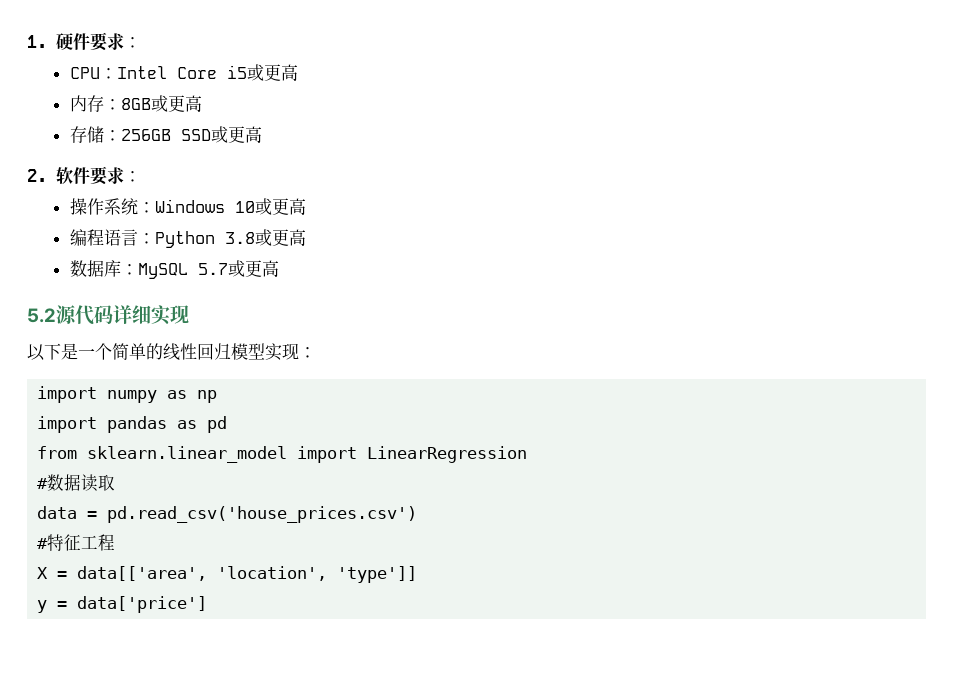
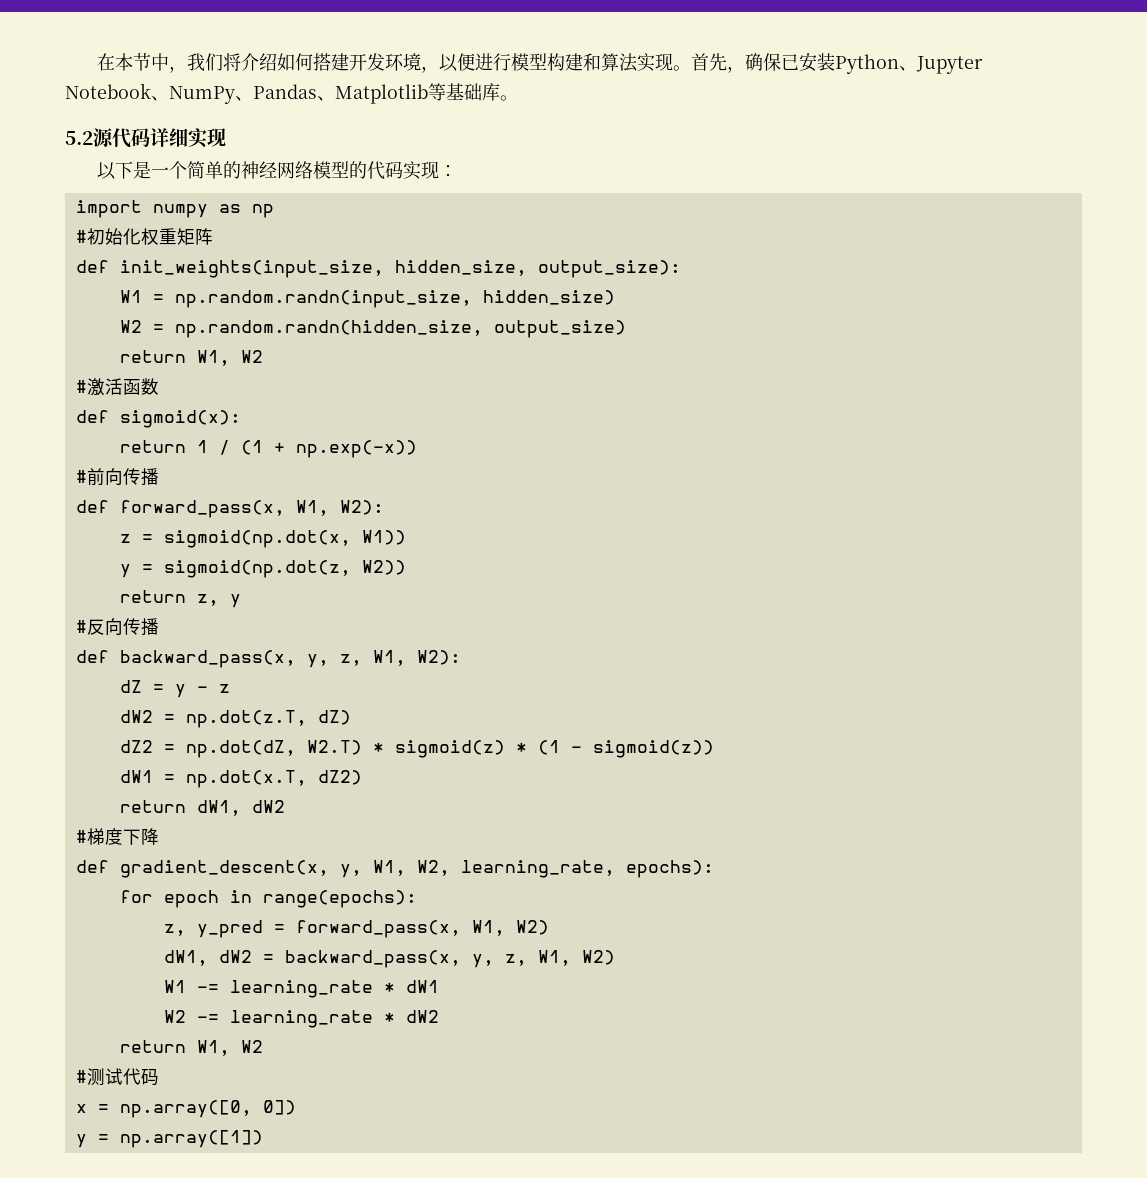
- 1.硬件要求：
- CPU：Intel Core i5或更高
- 内存：8GB或更高
- 存储：256GB SSD或更高
- 2.软件要求：
- 操作系统：Windows 10或更高
- 编程语言：Python 3.8或更高
- 数据库：MySQL 5.7或更高
+ 在本节中，我们将介绍如何搭建开发环境，以便进行模型构建和算法实现。首先，确保已安装Python、Jupyter Notebook、NumPy、Pandas、Matplotlib等基础库。
- 以下是一个简单的线性回归模型实现：
+ 以下是一个简单的神经网络模型的代码实现：
- import pandas as pd
- from sklearn.linear_model import LinearRegression
- #数据读取
- data = pd.read_csv('house_prices.csv')
- #特征工程
- X = data[['area', 'location', 'type']]
- y = data['price']
+ #初始化权重矩阵
+ def init_weights(input_size, hidden_size, output_size):
+ W1 = np.random.randn(input_size, hidden_size)
+ W2 = np.random.randn(hidden_size, output_size)
+ return W1, W2
+ #激活函数
+ def sigmoid(x):
+ return 1 / (1 + np.exp(-x))
+ #前向传播
+ def forward_pass(x, W1, W2):
+ z = sigmoid(np.dot(x, W1))
+ y = sigmoid(np.dot(z, W2))
+ return z, y
+ #反向传播
+ def backward_pass(x, y, z, W1, W2):
+ dZ = y - z
+ dW2 = np.dot(z.T, dZ)
+ dZ2 = np.dot(dZ, W2.T) * sigmoid(z) * (1 - sigmoid(z))
+ dW1 = np.dot(x.T, dZ2)
+ return dW1, dW2
+ #梯度下降
+ def gradient_descent(x, y, W1, W2, learning_rate, epochs):
+ for epoch in range(epochs):
+ z, y_pred = forward_pass(x, W1, W2)
+ dW1, dW2 = backward_pass(x, y, z, W1, W2)
+ W1 -= learning_rate * dW1
+ W2 -= learning_rate * dW2
+ return W1, W2
+ #测试代码
+ x = np.array([0, 0])
+ y = np.array([1])

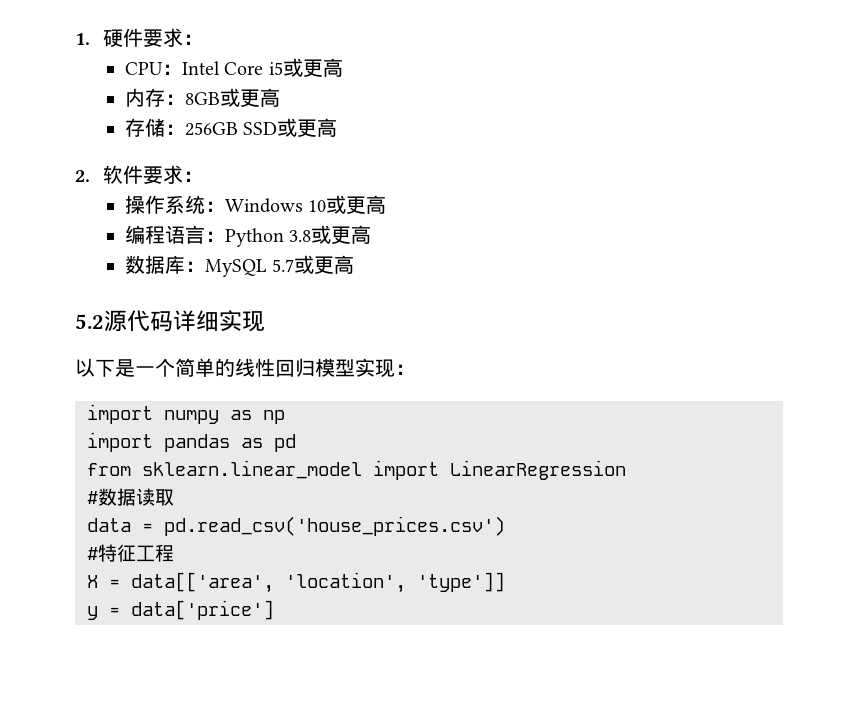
- 在本节中，我们将介绍如何搭建开发环境，以便进行模型构建和算法实现。首先，确保已安装Python、Jupyter Notebook、NumPy、Pandas、Matplotlib等基础库。
+ 1.硬件要求：
+ CPU：Intel Core i5或更高
+ 内存：8GB或更高
+ 存储：256GB SSD或更高
+ 2.软件要求：
+ 操作系统：Windows 10或更高
+ 编程语言：Python 3.8或更高
+ 数据库：MySQL 5.7或更高
- 以下是一个简单的神经网络模型的代码实现：
+ 以下是一个简单的线性回归模型实现：
- #初始化权重矩阵
- def init_weights(input_size, hidden_size, output_size):
- W1 = np.random.randn(input_size, hidden_size)
- W2 = np.random.randn(hidden_size, output_size)
- return W1, W2
- #激活函数
- def sigmoid(x):
- return 1 / (1 + np.exp(-x))
- #前向传播
- def forward_pass(x, W1, W2):
- z = sigmoid(np.dot(x, W1))
- y = sigmoid(np.dot(z, W2))
- return z, y
- #反向传播
- def backward_pass(x, y, z, W1, W2):
- dZ = y - z
- dW2 = np.dot(z.T, dZ)
- dZ2 = np.dot(dZ, W2.T) * sigmoid(z) * (1 - sigmoid(z))
- dW1 = np.dot(x.T, dZ2)
- return dW1, dW2
- #梯度下降
- def gradient_descent(x, y, W1, W2, learning_rate, epochs):
- for epoch in range(epochs):
- z, y_pred = forward_pass(x, W1, W2)
- dW1, dW2 = backward_pass(x, y, z, W1, W2)
- W1 -= learning_rate * dW1
- W2 -= learning_rate * dW2
- return W1, W2
- #测试代码
- x = np.array([0, 0])
- y = np.array([1])
+ import pandas as pd
+ from sklearn.linear_model import LinearRegression
+ #数据读取
+ data = pd.read_csv('house_prices.csv')
+ #特征工程
+ X = data[['area', 'location', 'type']]
+ y = data['price']

